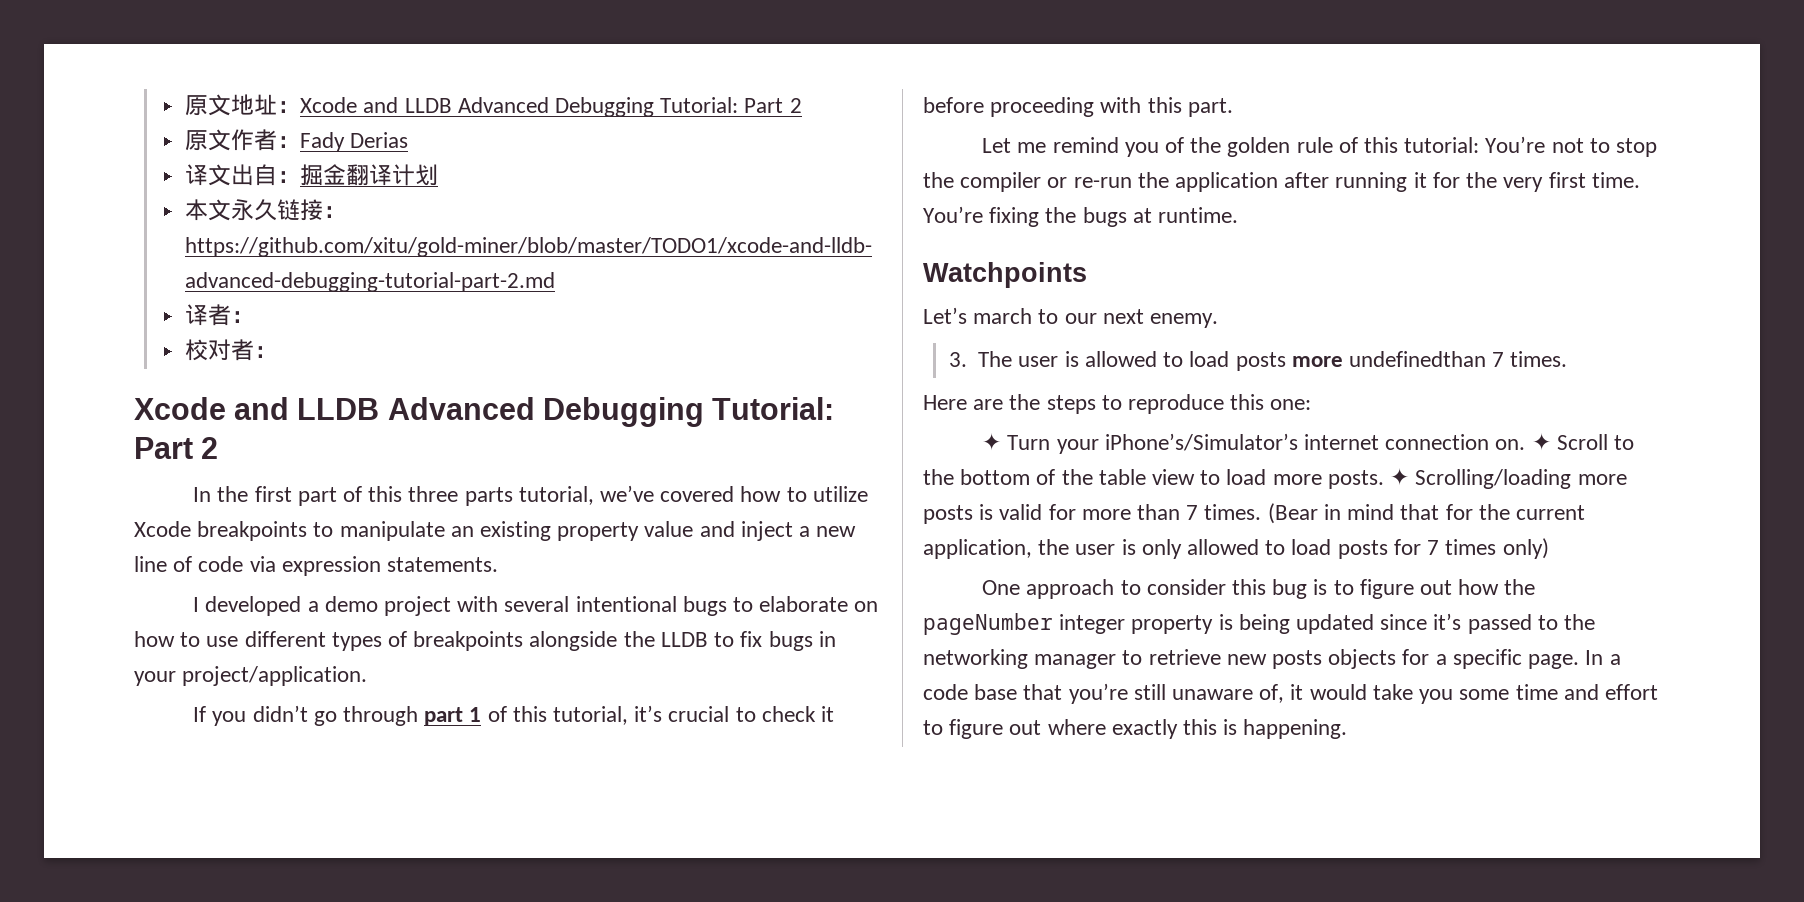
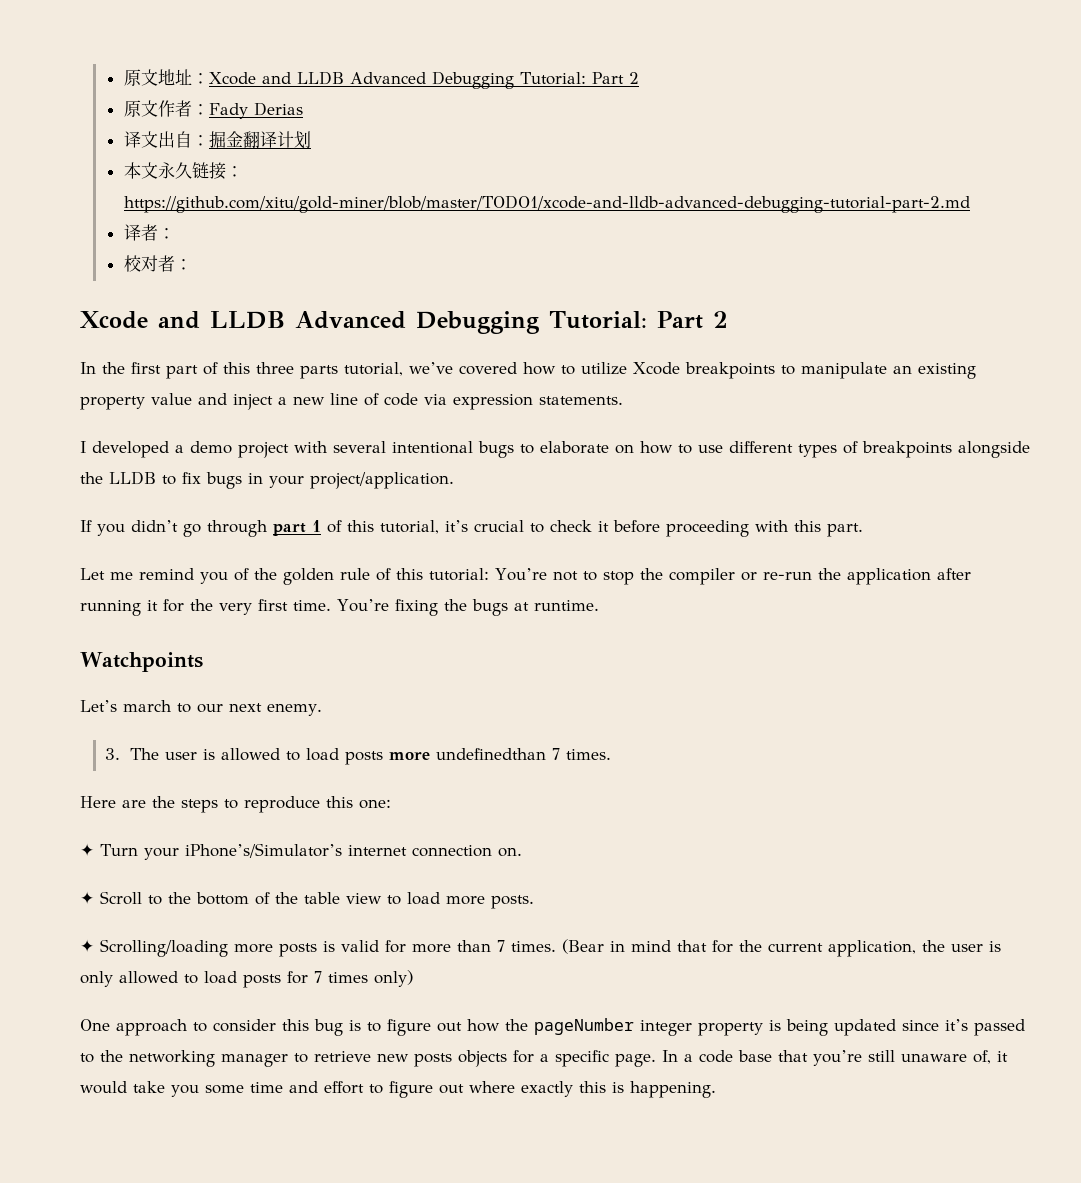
- ✦ Turn your iPhone’s/Simulator’s internet connection on. ✦ Scroll to the bottom of the table view to load more posts. ✦ Scrolling/loading more posts is valid for more than 7 times.
+ ✦ Turn your iPhone’s/Simulator’s internet connection on.
+ ✦ Scroll to the bottom of the table view to load more posts.
+ ✦ Scrolling/loading more posts is valid for more than 7 times.

